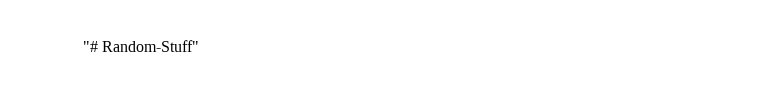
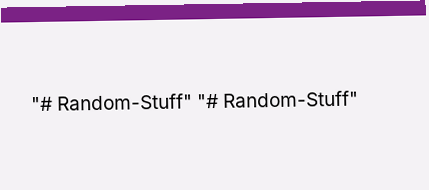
- "# Random-Stuff"
+ "# Random-Stuff" "# Random-Stuff"

